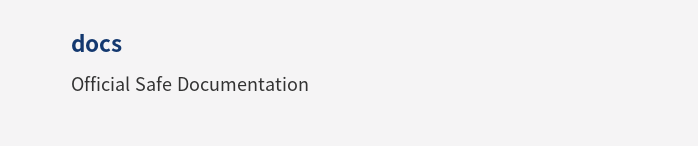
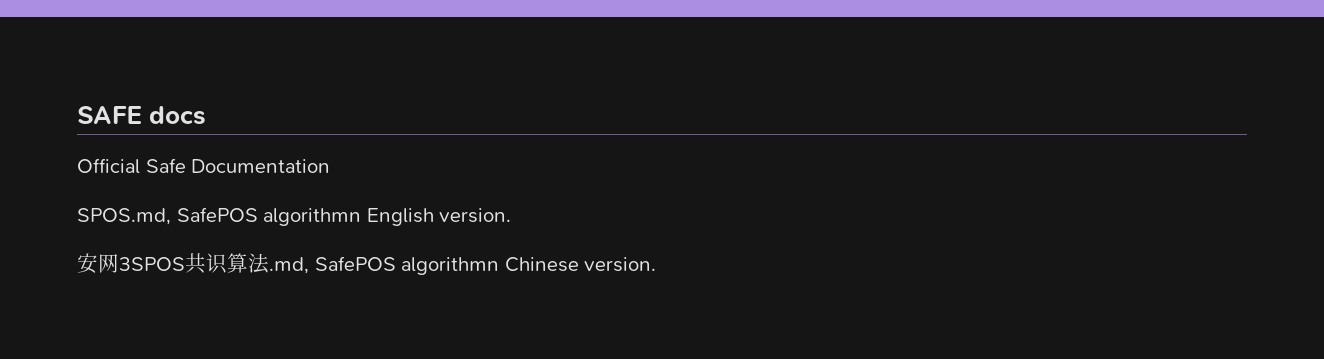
- docs
+ SAFE docs
+ SPOS.md, SafePOS algorithmn English version.
+ 安网3SPOS共识算法.md, SafePOS algorithmn Chinese version.

